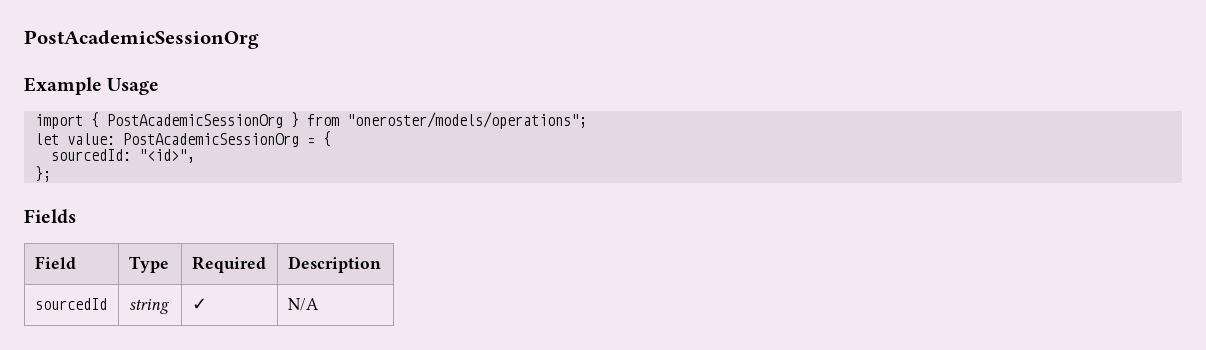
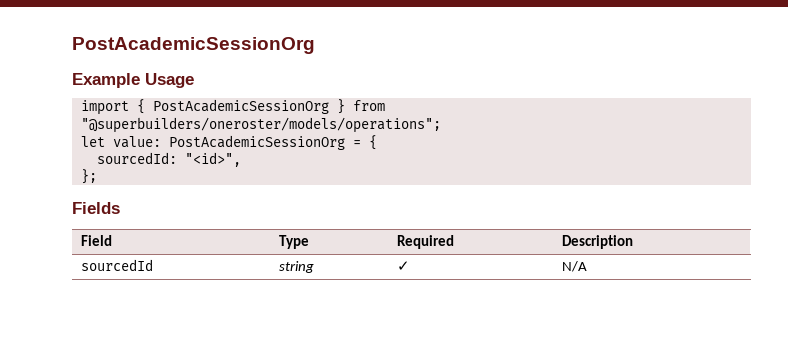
- import { PostAcademicSessionOrg } from "oneroster/models/operations";
+ import { PostAcademicSessionOrg } from "@superbuilders/oneroster/models/operations";

